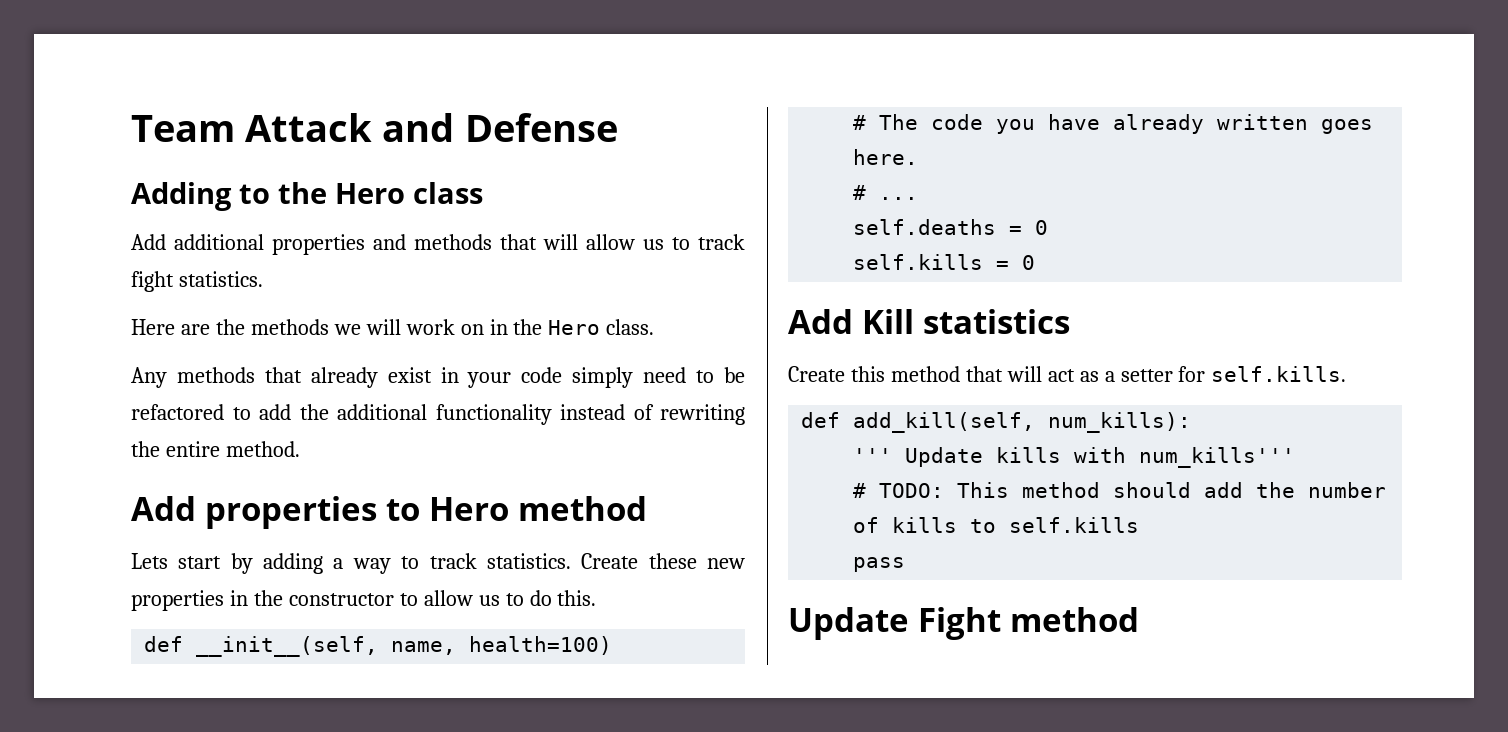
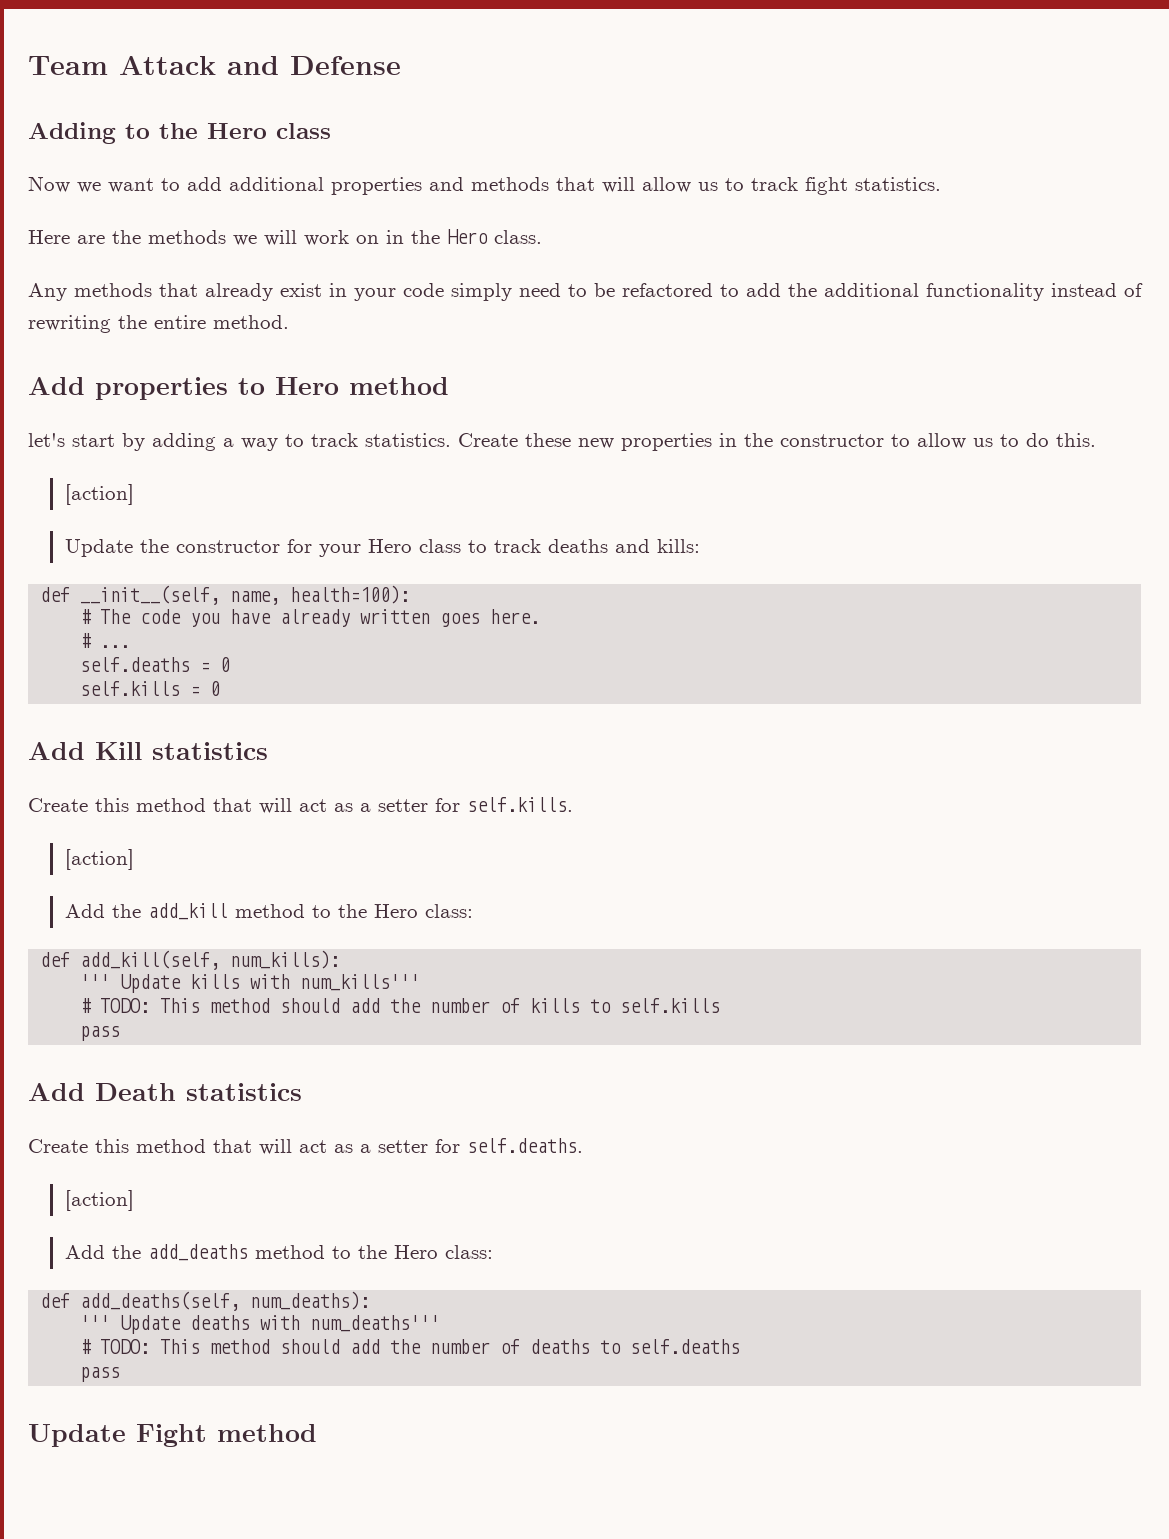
- Add additional properties and methods that will allow us to track fight statistics.
+ Now we want to add additional properties and methods that will allow us to track fight statistics.
- Lets start by adding a way to track statistics.
+ let's start by adding a way to track statistics.
  Create these new properties in the constructor to allow us to do this.
+ [action]
+ Update the constructor for your Hero class to track deaths and kills:
- def __init__(self, name, health=100)
+ def __init__(self, name, health=100):
  Create this method that will act as a setter for self.kills.
+ [action]
+ Add the add_kill method to the Hero class:
+ Add Death statistics
+ Create this method that will act as a setter for self.deaths.
+ [action]
+ Add the add_deaths method to the Hero class:
+ def add_deaths(self, num_deaths):
+ ''' Update deaths with num_deaths'''
+ # TODO: This method should add the number of deaths to self.deaths
+ pass

